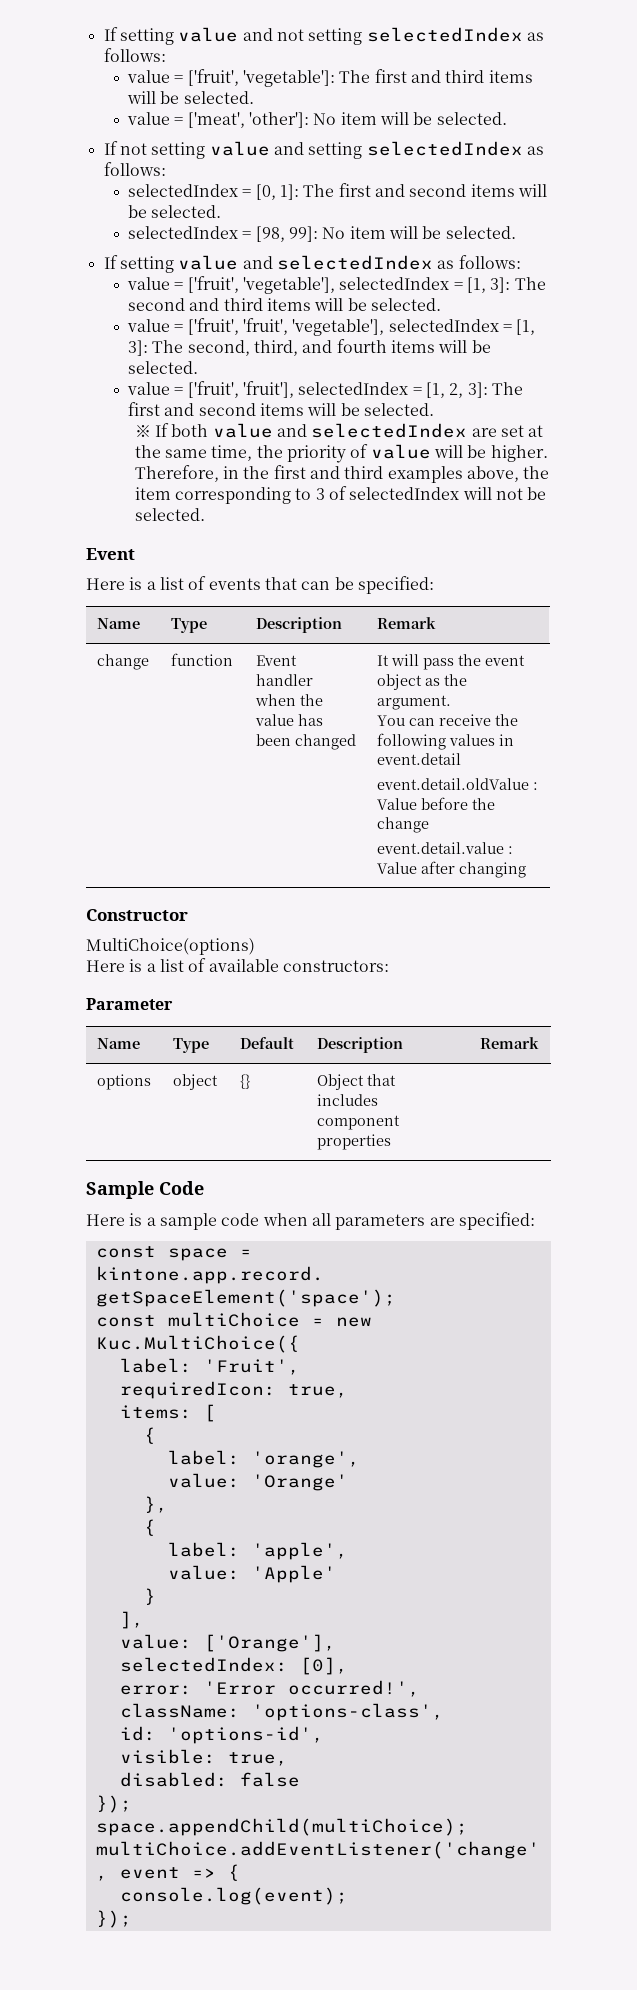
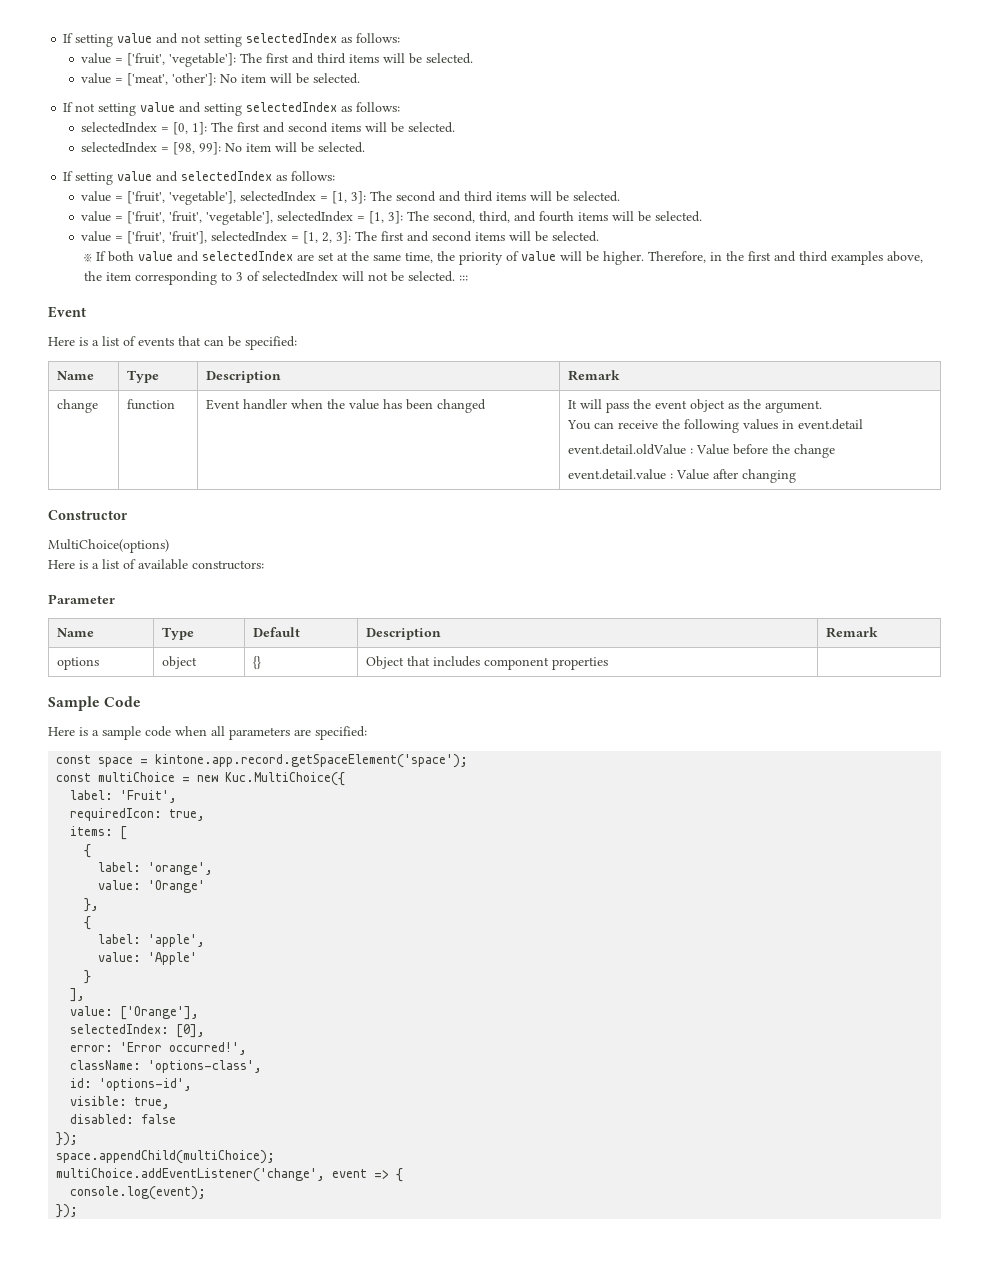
- Therefore, in the first and third examples above, the item corresponding to 3 of selectedIndex will not be selected.
+ Therefore, in the first and third examples above, the item corresponding to 3 of selectedIndex will not be selected. :::

